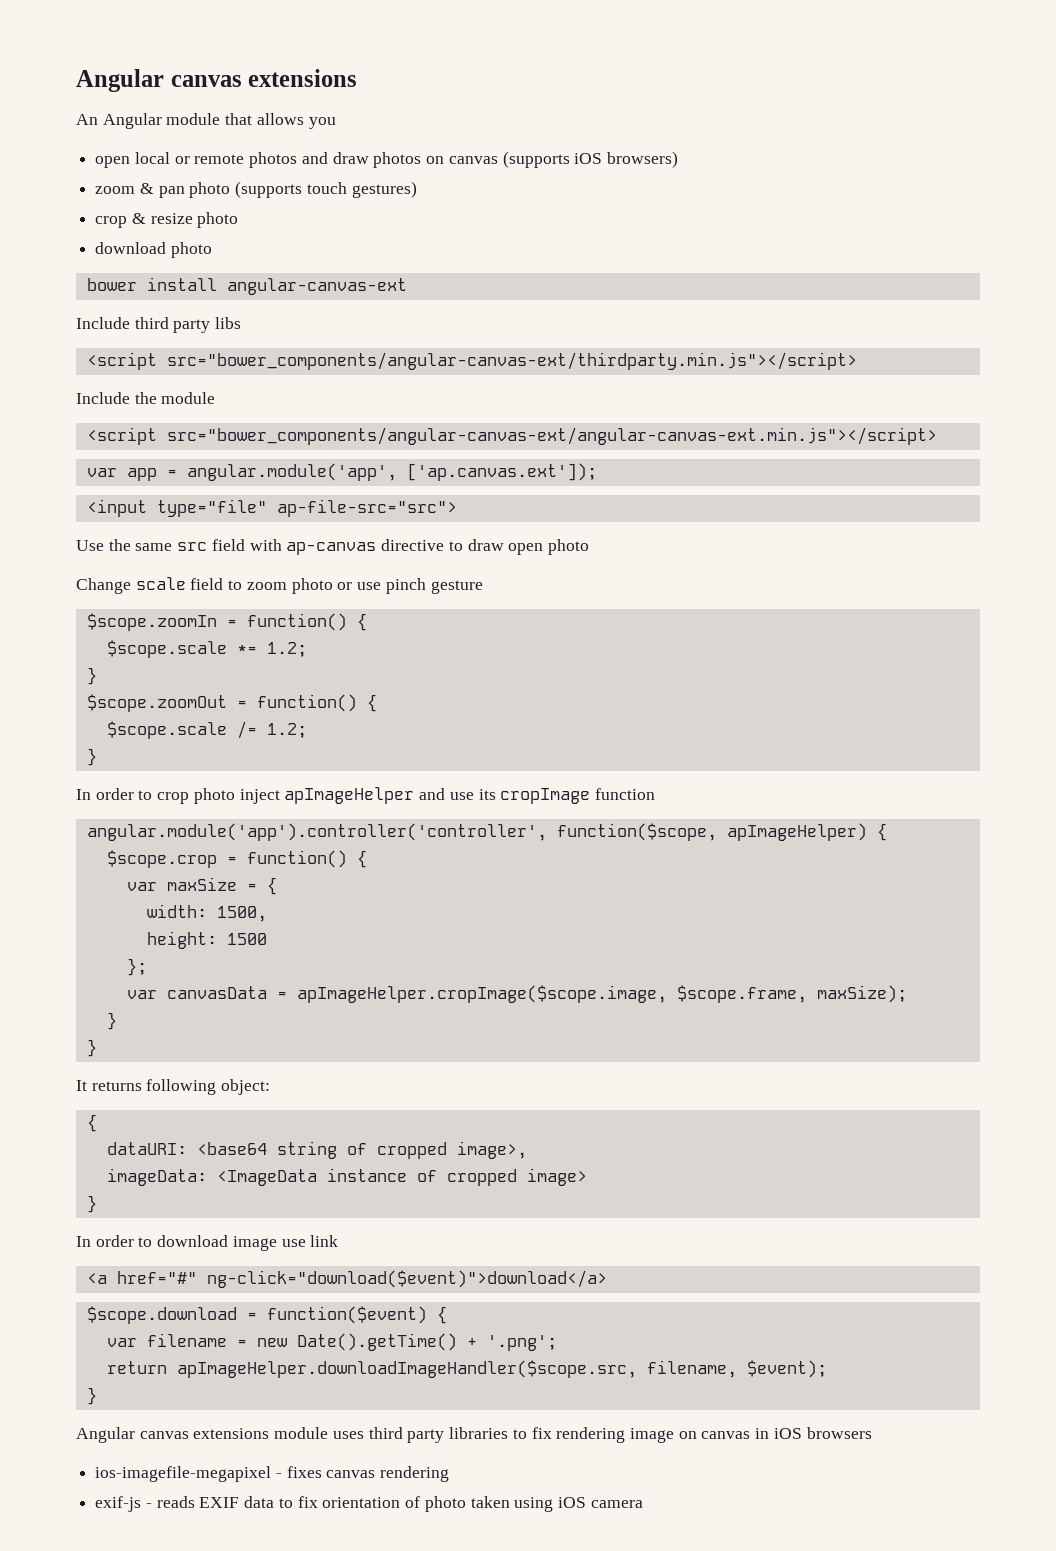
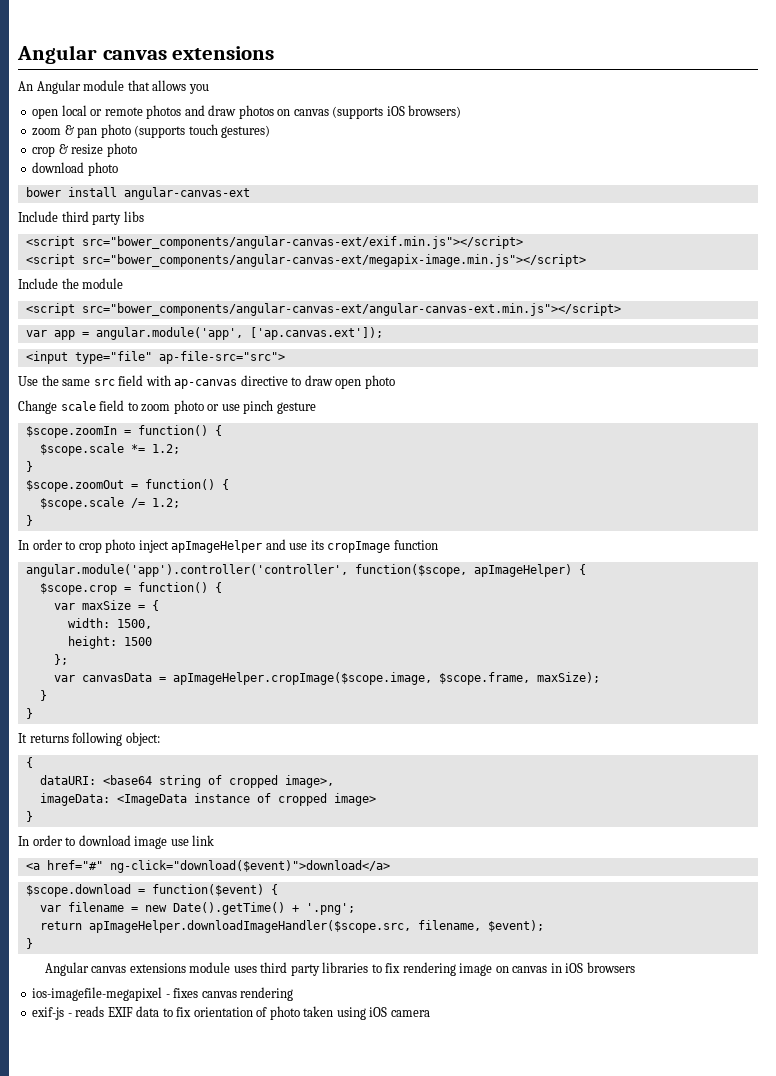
- <script src="bower_components/angular-canvas-ext/thirdparty.min.js"></script>
+ <script src="bower_components/angular-canvas-ext/exif.min.js"></script>
+ <script src="bower_components/angular-canvas-ext/megapix-image.min.js"></script>

